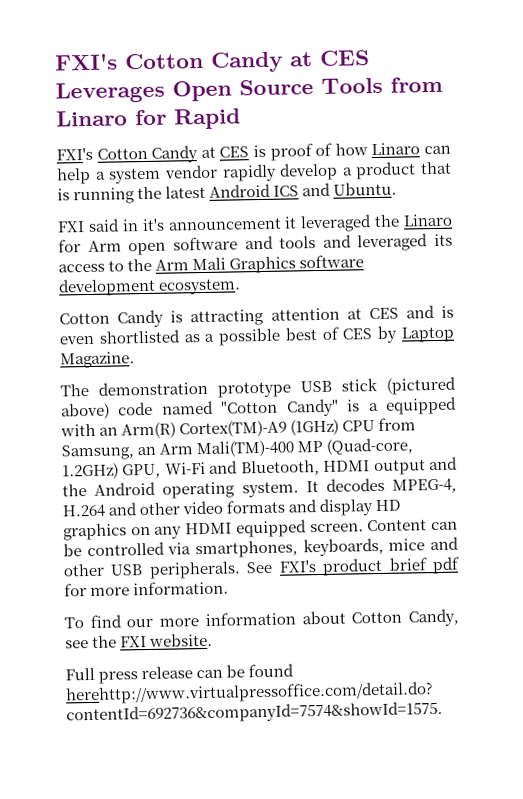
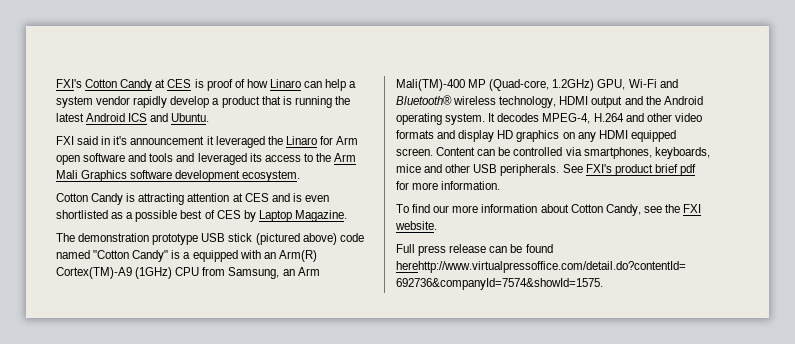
- FXI's Cotton Candy at CES Leverages Open Source Tools from Linaro for Rapid
- The demonstration prototype USB stick (pictured above) code named "Cotton Candy" is a equipped with an Arm(R) Cortex(TM)-A9 (1GHz) CPU from Samsung, an Arm Mali(TM)-400 MP (Quad-core, 1.2GHz) GPU, Wi-Fi and Bluetooth, HDMI output and the Android operating system.
+ The demonstration prototype USB stick (pictured above) code named "Cotton Candy" is a equipped with an Arm(R) Cortex(TM)-A9 (1GHz) CPU from Samsung, an Arm Mali(TM)-400 MP (Quad-core, 1.2GHz) GPU, Wi-Fi and Bluetooth® wireless technology, HDMI output and the Android operating system.

